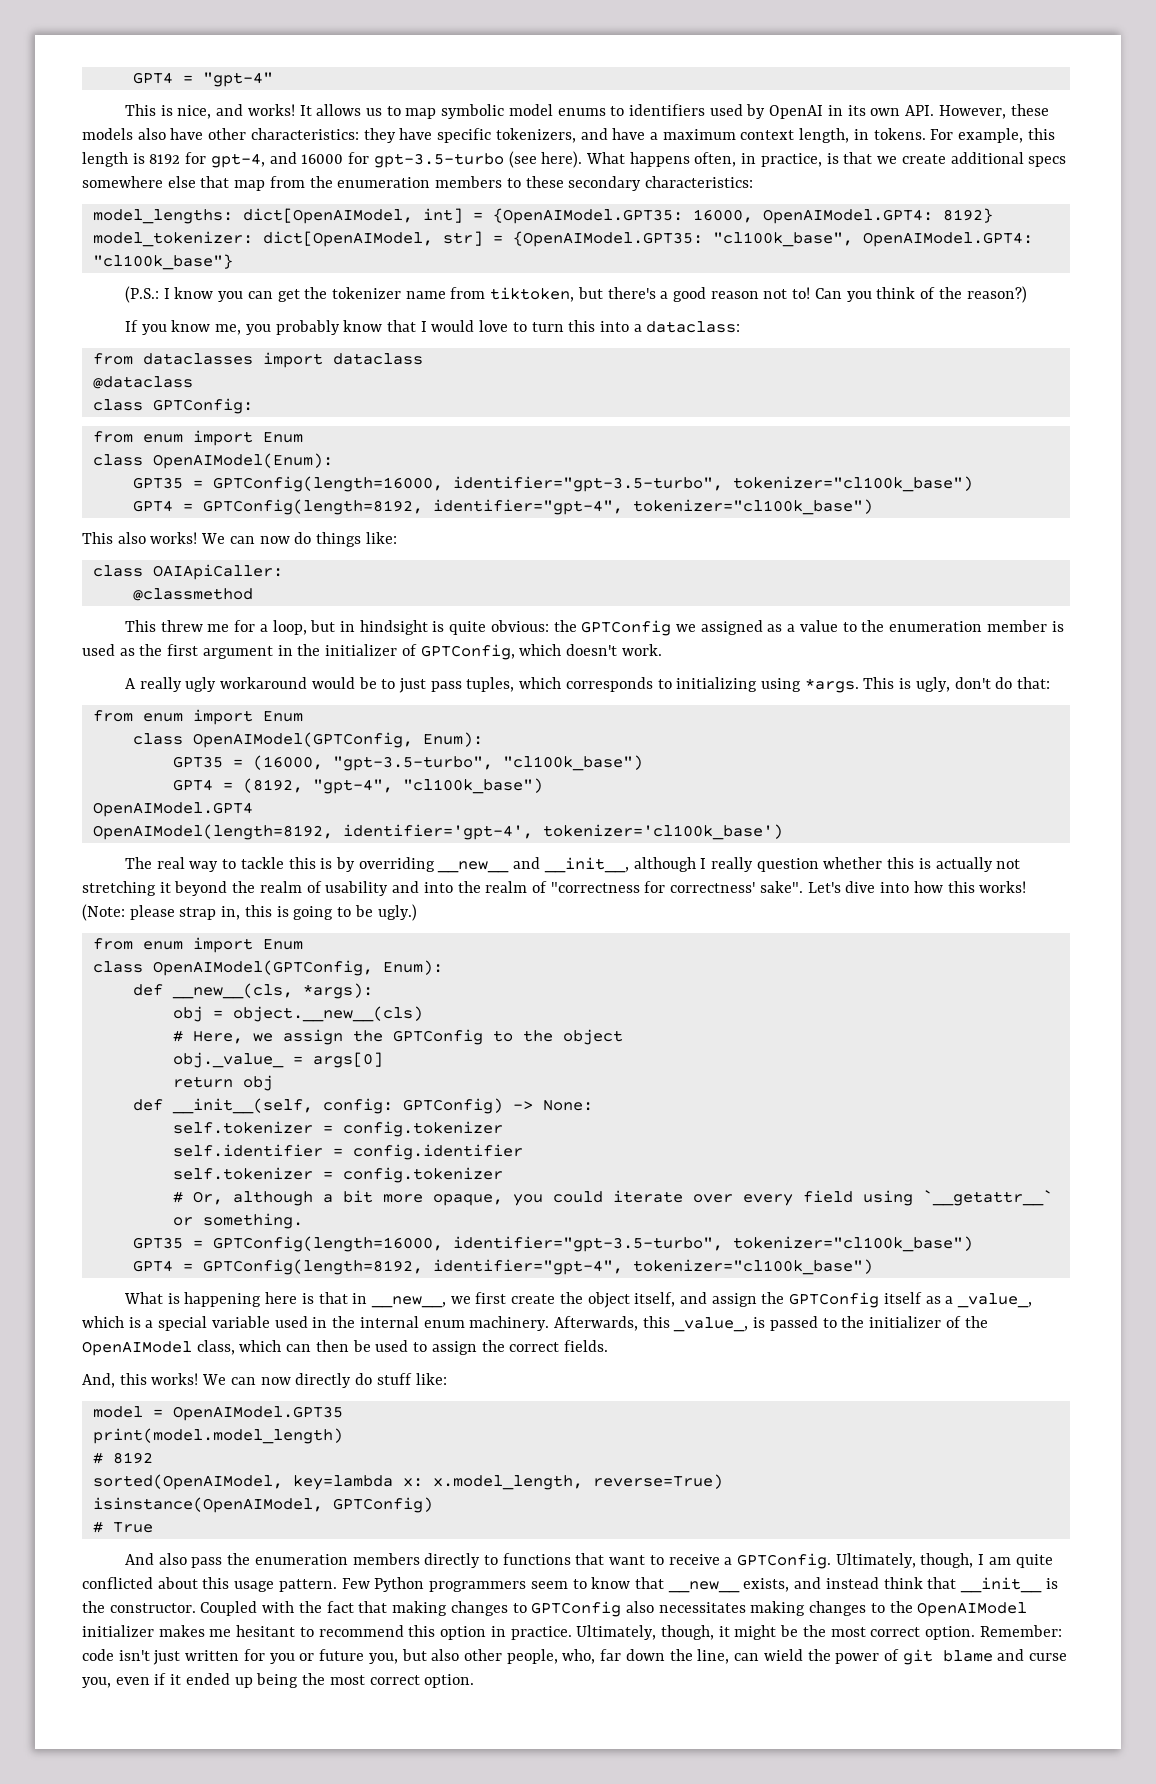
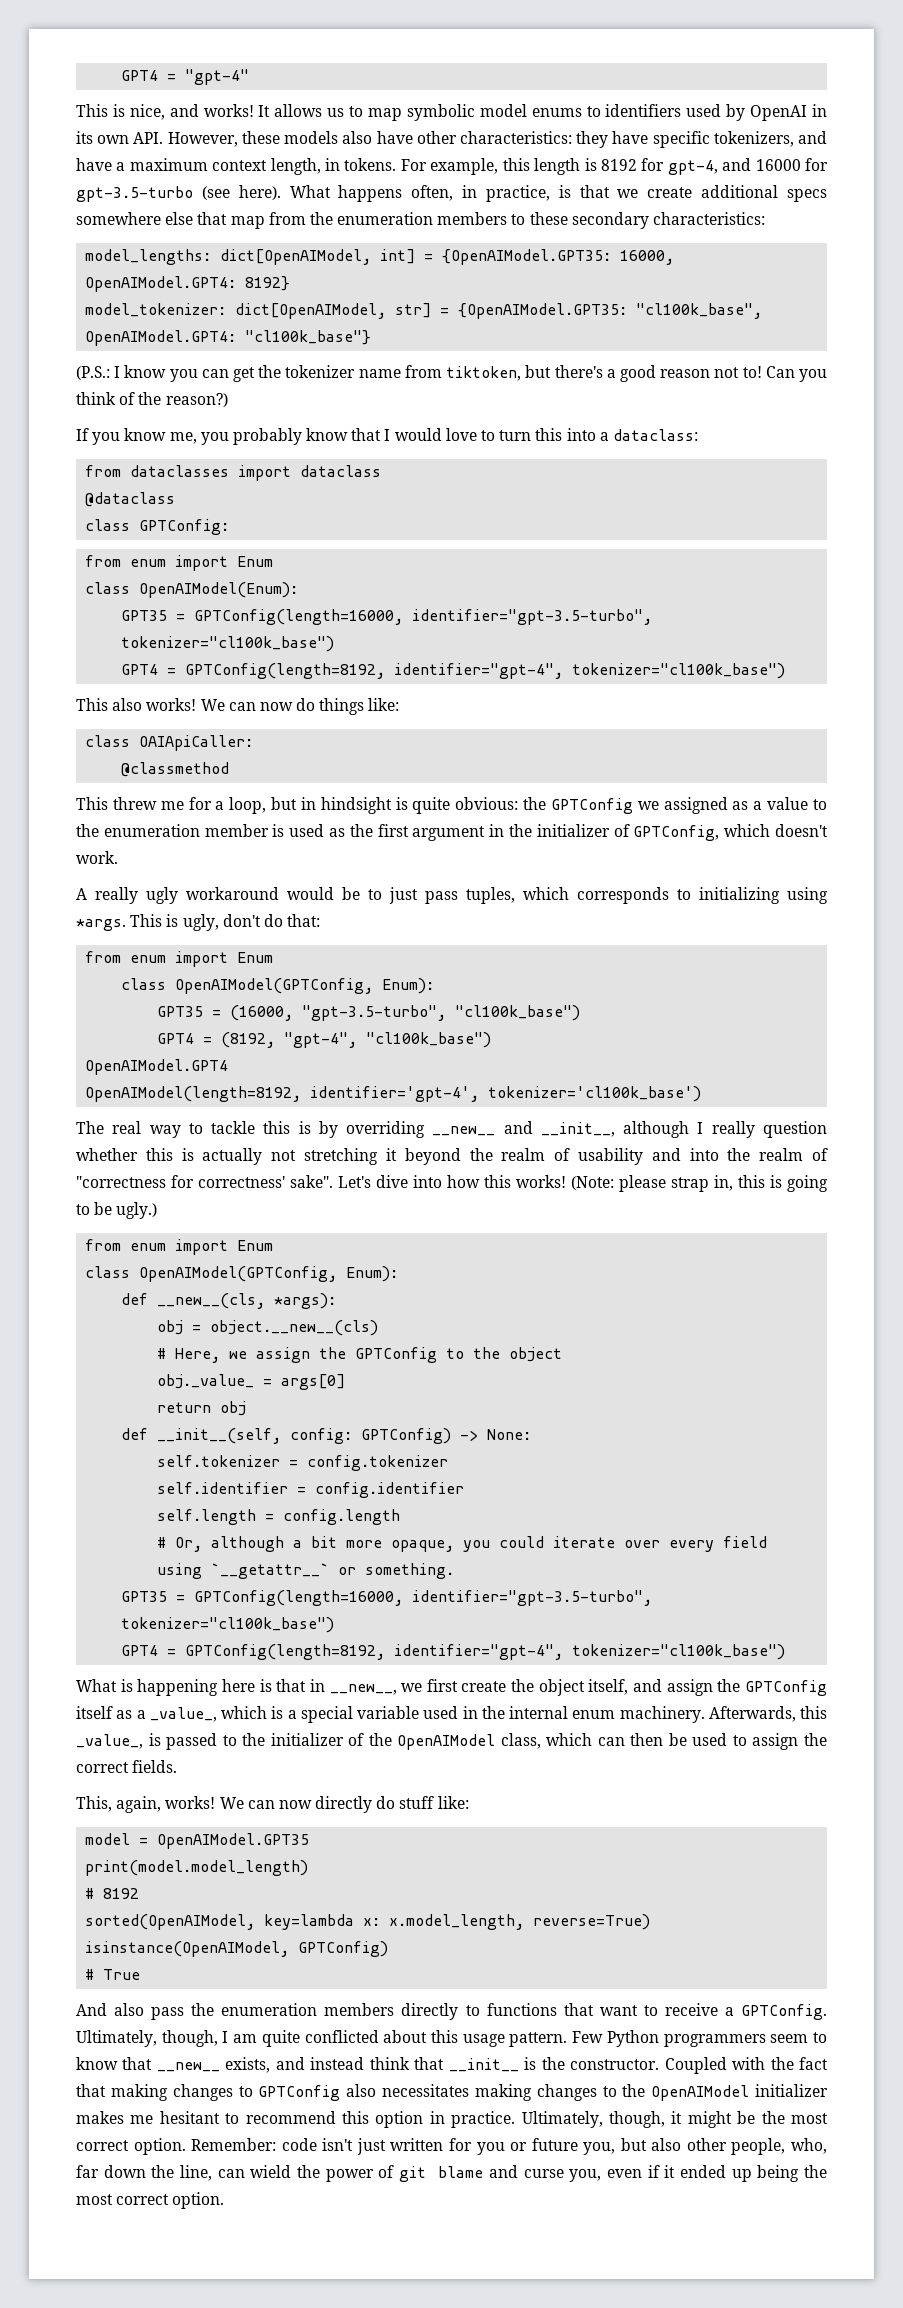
  self.identifier = config.identifier
- self.tokenizer = config.tokenizer
+ self.length = config.length
- And, this works!
+ This, again, works!

